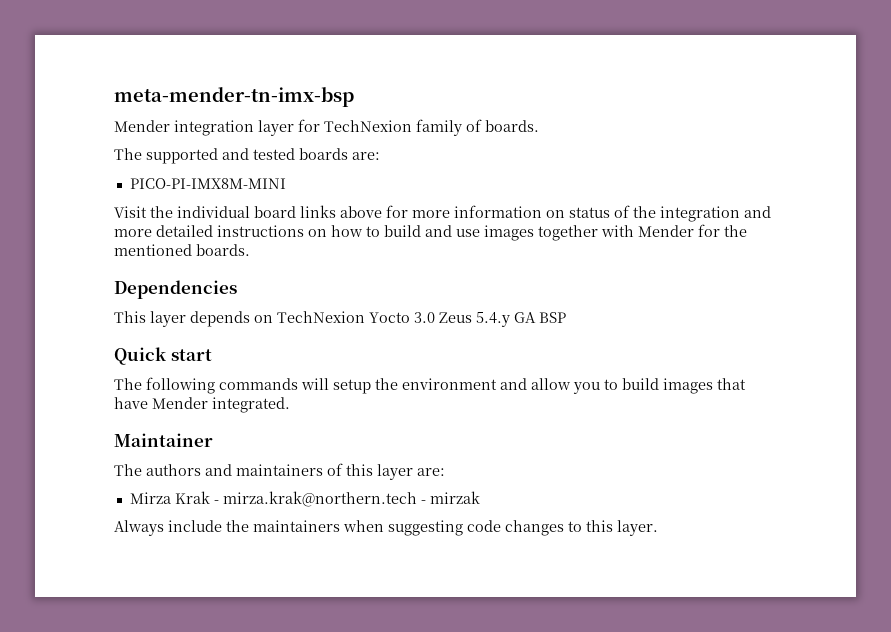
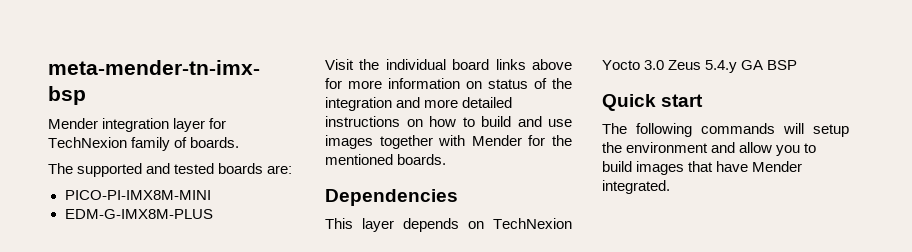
+ EDM-G-IMX8M-PLUS
- Maintainer
- The authors and maintainers of this layer are:
- Mirza Krak - mirza.krak@northern.tech - mirzak
- Always include the maintainers when suggesting code changes to this layer.

